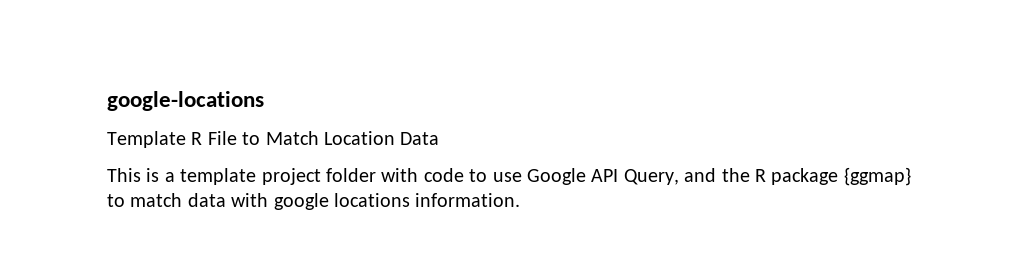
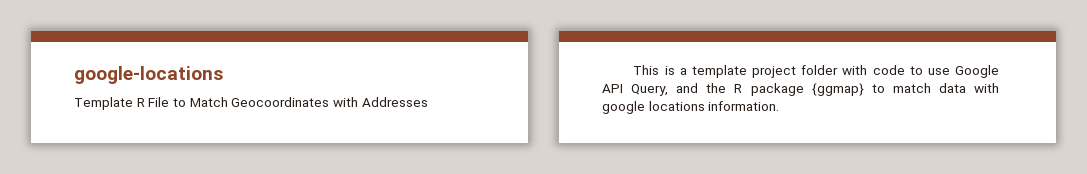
- Template R File to Match Location Data
+ Template R File to Match Geocoordinates with Addresses

